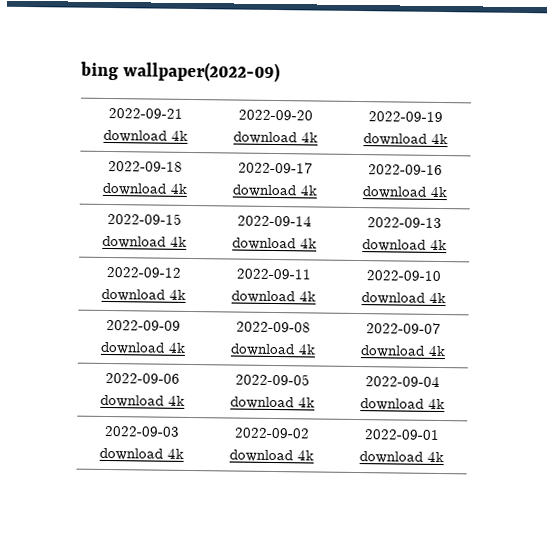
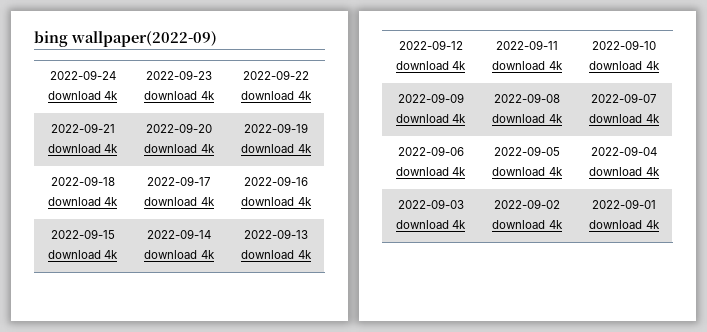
+ 2022-09-24 download 4k | 2022-09-23 download 4k | 2022-09-22 download 4k

